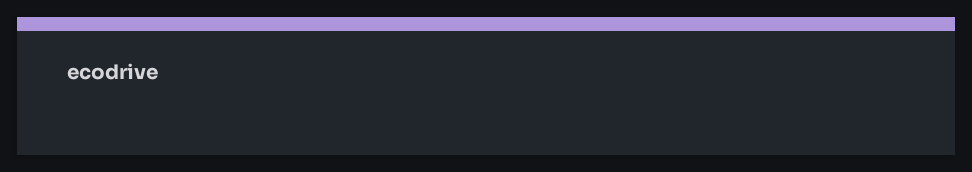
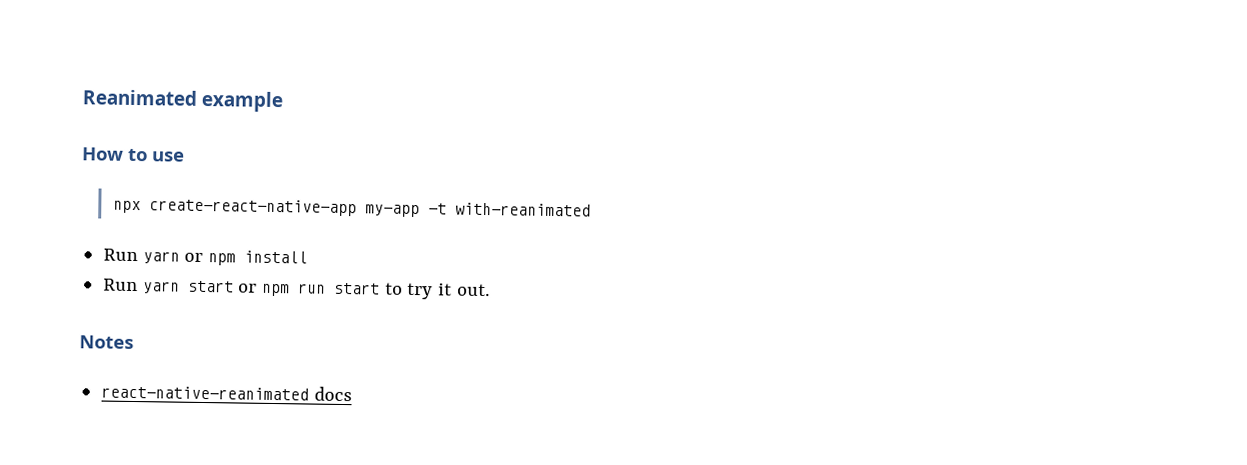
- ecodrive
+ Reanimated example
+ How to use
+ npx create-react-native-app my-app -t with-reanimated
+ Run yarn or npm install
+ Run yarn start or npm run start to try it out.
+ Notes
+ react-native-reanimated docs

